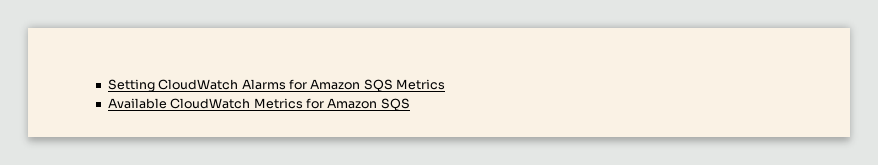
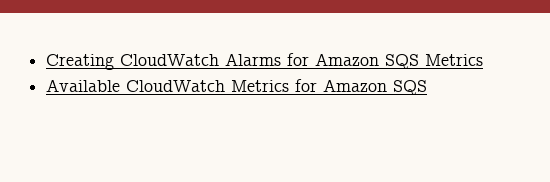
- Setting CloudWatch Alarms for Amazon SQS Metrics
+ Creating CloudWatch Alarms for Amazon SQS Metrics

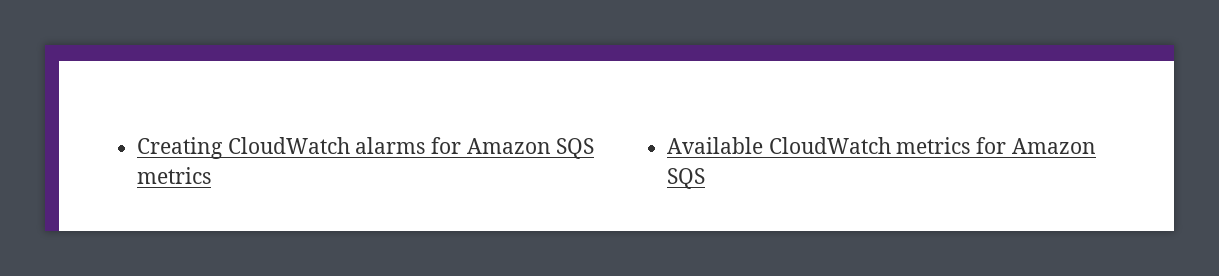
- Creating CloudWatch Alarms for Amazon SQS Metrics
+ Creating CloudWatch alarms for Amazon SQS metrics
- Available CloudWatch Metrics for Amazon SQS
+ Available CloudWatch metrics for Amazon SQS

